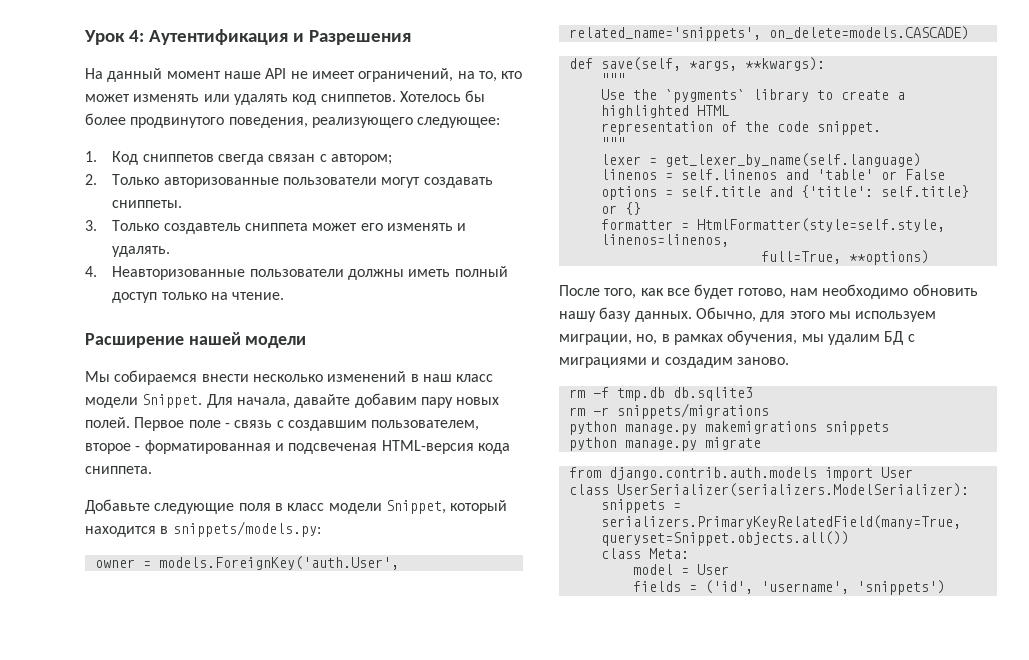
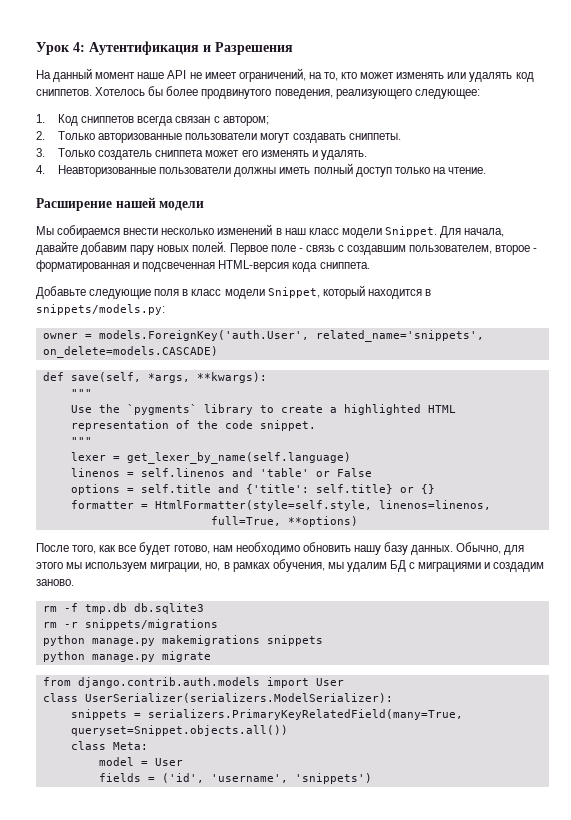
- 1. Код сниппетов свегда связан с автором;
+ 1. Код сниппетов всегда связан с автором;
- 3. Только создавтель сниппета может его изменять и удалять.
+ 3. Только создатель сниппета может его изменять и удалять.
- Первое поле - связь с создавшим пользователем, второе - форматированная и подсвеченая HTML-версия кода сниппета.
+ Первое поле - связь с создавшим пользователем, второе - форматированная и подсвеченная HTML-версия кода сниппета.

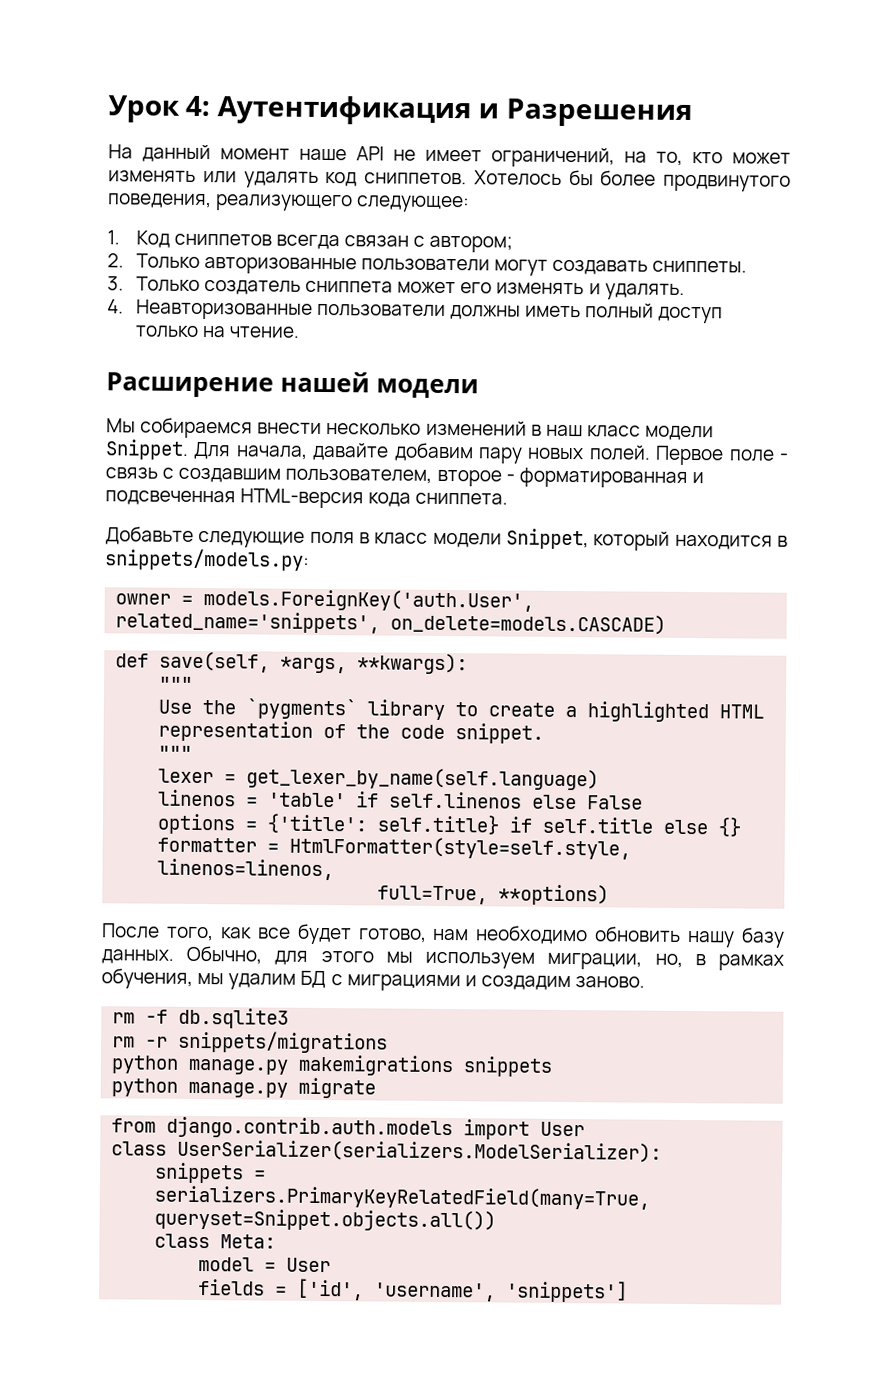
- linenos = self.linenos and 'table' or False
+ linenos = 'table' if self.linenos else False
- options = self.title and {'title': self.title} or {}
+ options = {'title': self.title} if self.title else {}
- rm -f tmp.db db.sqlite3
+ rm -f db.sqlite3
- fields = ('id', 'username', 'snippets')
+ fields = ['id', 'username', 'snippets']

